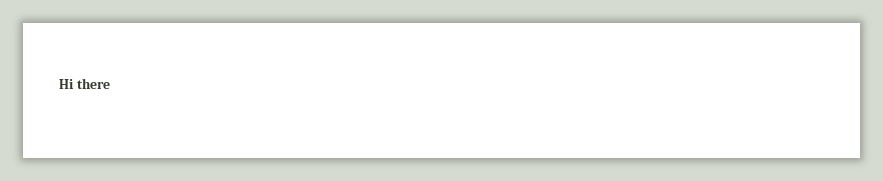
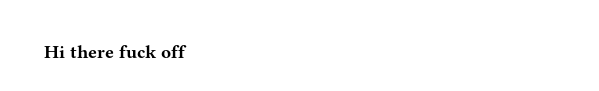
- Hi there
+ Hi there fuck off

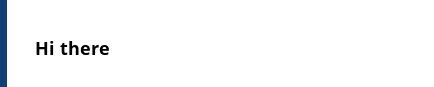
- Hi there fuck off
+ Hi there

